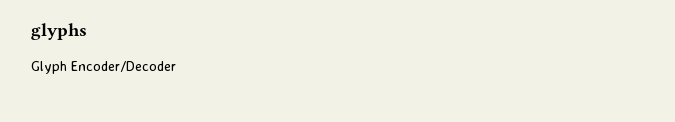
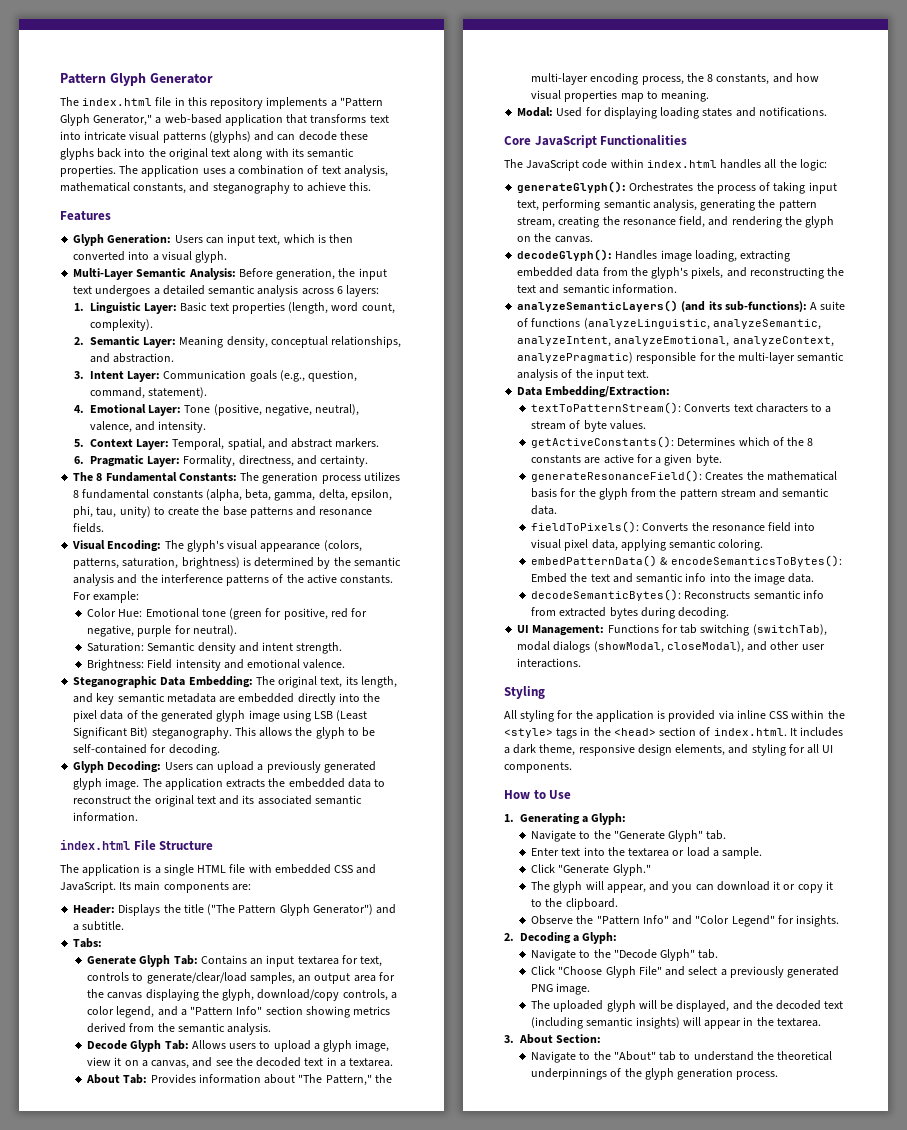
- glyphs
- Glyph Encoder/Decoder
+ Pattern Glyph Generator
+ The index.html file in this repository implements a "Pattern Glyph Generator," a web-based application that transforms text into intricate visual patterns (glyphs) and can decode these glyphs back into the original text along with its semantic properties. The application uses a combination of text analysis, mathematical constants, and steganography to achieve this.
+ Features
+ Glyph Generation: Users can input text, which is then converted into a visual glyph.
+ Multi-Layer Semantic Analysis: Before generation, the input text undergoes a detailed semantic analysis across 6 layers:
+ 1. Linguistic Layer: Basic text properties (length, word count, complexity).
+ 2. Semantic Layer: Meaning density, conceptual relationships, and abstraction.
+ 3. Intent Layer: Communication goals (e.g., question, command, statement).
+ 4. Emotional Layer: Tone (positive, negative, neutral), valence, and intensity.
+ 5. Context Layer: Temporal, spatial, and abstract markers.
+ 6. Pragmatic Layer: Formality, directness, and certainty.
+ The 8 Fundamental Constants: The generation process utilizes 8 fundamental constants (alpha, beta, gamma, delta, epsilon, phi, tau, unity) to create the base patterns and resonance fields.
+ Visual Encoding: The glyph's visual appearance (colors, patterns, saturation, brightness) is determined by the semantic analysis and the interference patterns of the active constants. For example:
+ Color Hue: Emotional tone (green for positive, red for negative, purple for neutral).
+ Saturation: Semantic density and intent strength.
+ Brightness: Field intensity and emotional valence.
+ Steganographic Data Embedding: The original text, its length, and key semantic metadata are embedded directly into the pixel data of the generated glyph image using LSB (Least Significant Bit) steganography. This allows the glyph to be self-contained for decoding.
+ Glyph Decoding: Users can upload a previously generated glyph image. The application extracts the embedded data to reconstruct the original text and its associated semantic information.
+ index.html File Structure
+ The application is a single HTML file with embedded CSS and JavaScript. Its main components are:
+ Header: Displays the title ("The Pattern Glyph Generator") and a subtitle.
+ Tabs:
+ Generate Glyph Tab: Contains an input textarea for text, controls to generate/clear/load samples, an output area for the canvas displaying the glyph, download/copy controls, a color legend, and a "Pattern Info" section showing metrics derived from the semantic analysis.
+ Decode Glyph Tab: Allows users to upload a glyph image, view it on a canvas, and see the decoded text in a textarea.
+ About Tab: Provides information about "The Pattern," the multi-layer encoding process, the 8 constants, and how visual properties map to meaning.
+ Modal: Used for displaying loading states and notifications.
+ Core JavaScript Functionalities
+ The JavaScript code within index.html handles all the logic:
+ generateGlyph(): Orchestrates the process of taking input text, performing semantic analysis, generating the pattern stream, creating the resonance field, and rendering the glyph on the canvas.
+ decodeGlyph(): Handles image loading, extracting embedded data from the glyph's pixels, and reconstructing the text and semantic information.
+ analyzeSemanticLayers() (and its sub-functions): A suite of functions (analyzeLinguistic, analyzeSemantic, analyzeIntent, analyzeEmotional, analyzeContext, analyzePragmatic) responsible for the multi-layer semantic analysis of the input text.
+ Data Embedding/Extraction:
+ textToPatternStream(): Converts text characters to a stream of byte values.
+ getActiveConstants(): Determines which of the 8 constants are active for a given byte.
+ generateResonanceField(): Creates the mathematical basis for the glyph from the pattern stream and semantic data.
+ fieldToPixels(): Converts the resonance field into visual pixel data, applying semantic coloring.
+ embedPatternData() & encodeSemanticsToBytes(): Embed the text and semantic info into the image data.
+ decodeSemanticBytes(): Reconstructs semantic info from extracted bytes during decoding.
+ UI Management: Functions for tab switching (switchTab), modal dialogs (showModal, closeModal), and other user interactions.
+ Styling
+ All styling for the application is provided via inline CSS within the <style> tags in the <head> section of index.html. It includes a dark theme, responsive design elements, and styling for all UI components.
+ How to Use
+ 1. Generating a Glyph:
+ Navigate to the "Generate Glyph" tab.
+ Enter text into the textarea or load a sample.
+ Click "Generate Glyph."
+ The glyph will appear, and you can download it or copy it to the clipboard.
+ Observe the "Pattern Info" and "Color Legend" for insights.
+ 2. Decoding a Glyph:
+ Navigate to the "Decode Glyph" tab.
+ Click "Choose Glyph File" and select a previously generated PNG image.
+ The uploaded glyph will be displayed, and the decoded text (including semantic insights) will appear in the textarea.
+ 3. About Section:
+ Navigate to the "About" tab to understand the theoretical underpinnings of the glyph generation process.

